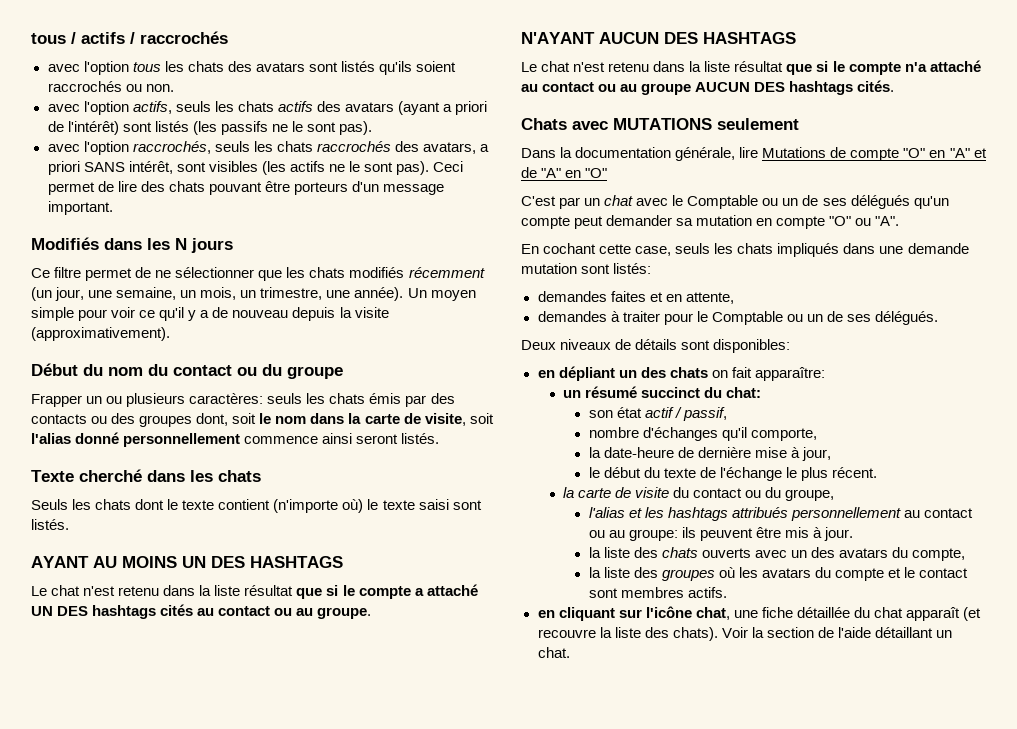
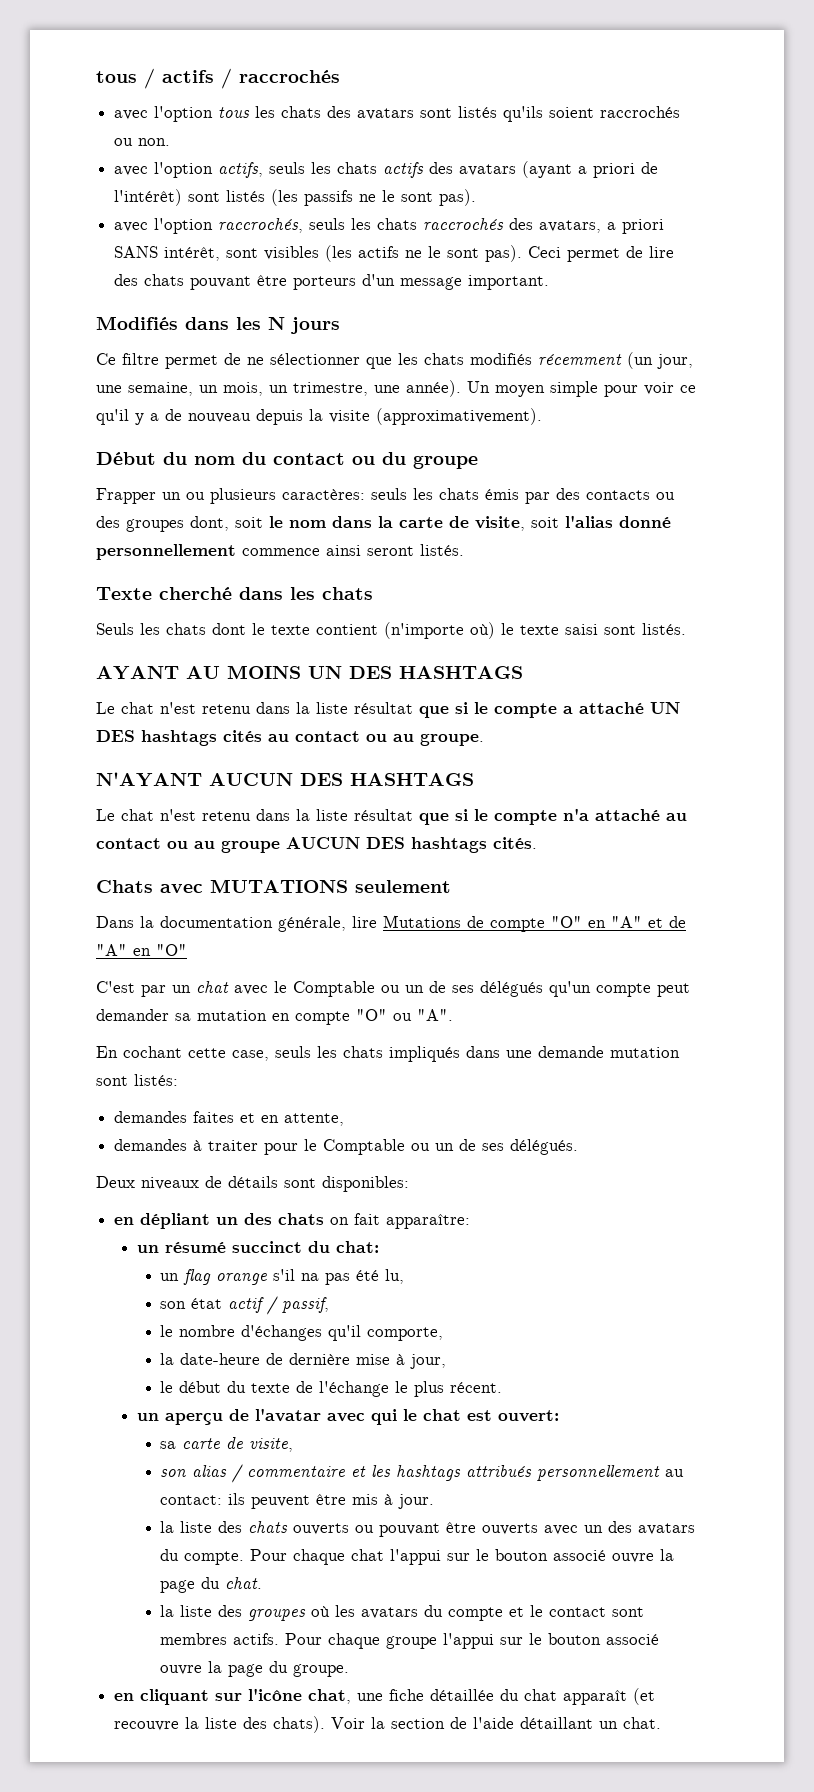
+ un flag orange s'il na pas été lu,
- nombre d'échanges qu'il comporte,
+ le nombre d'échanges qu'il comporte,
- la carte de visite du contact ou du groupe,
- l'alias et les hashtags attribués personnellement au contact ou au groupe: ils peuvent être mis à jour.
+ un aperçu de l'avatar avec qui le chat est ouvert:
+ sa carte de visite,
+ son alias / commentaire et les hashtags attribués personnellement au contact: ils peuvent être mis à jour.
- la liste des chats ouverts avec un des avatars du compte,
+ la liste des chats ouverts ou pouvant être ouverts avec un des avatars du compte. Pour chaque chat l'appui sur le bouton associé ouvre la page du chat.
+ Pour chaque groupe l'appui sur le bouton associé ouvre la page du groupe.

